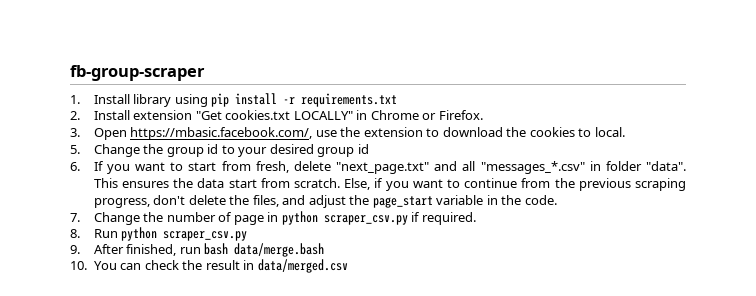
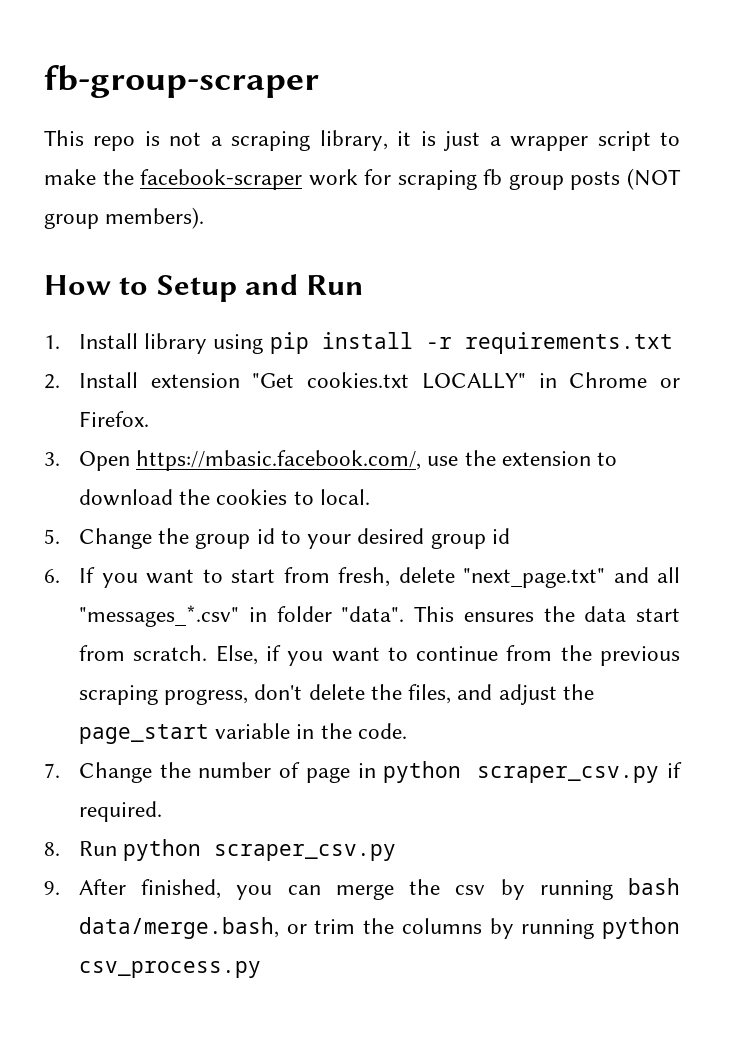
+ This repo is not a scraping library, it is just a wrapper script to make the facebook-scraper work for scraping fb group posts (NOT group members).
+ How to Setup and Run
- 9. After finished, run bash data/merge.bash
- 10. You can check the result in data/merged.csv
+ 9. After finished, you can merge the csv by running bash data/merge.bash, or trim the columns by running python csv_process.py

